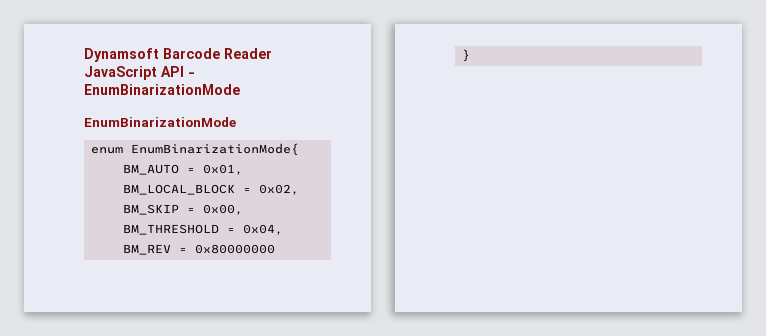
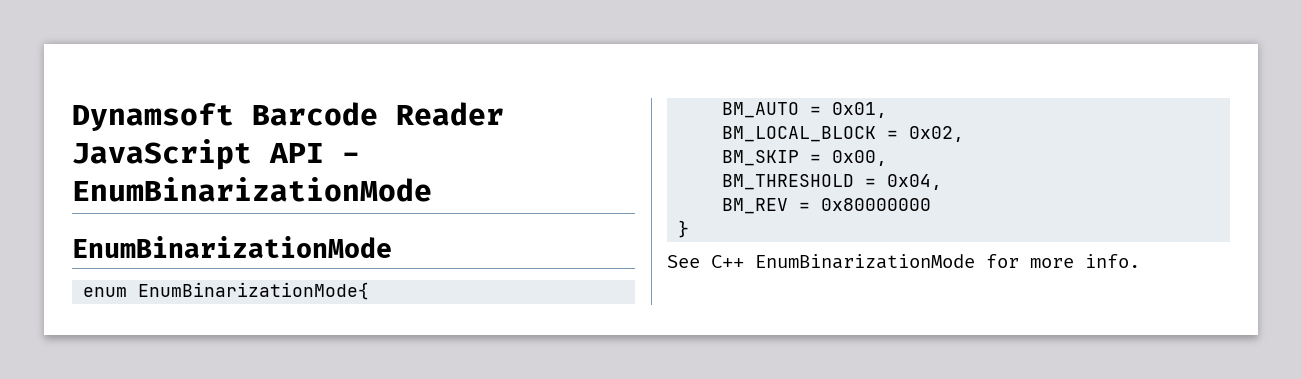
+ See C++ EnumBinarizationMode for more info.

